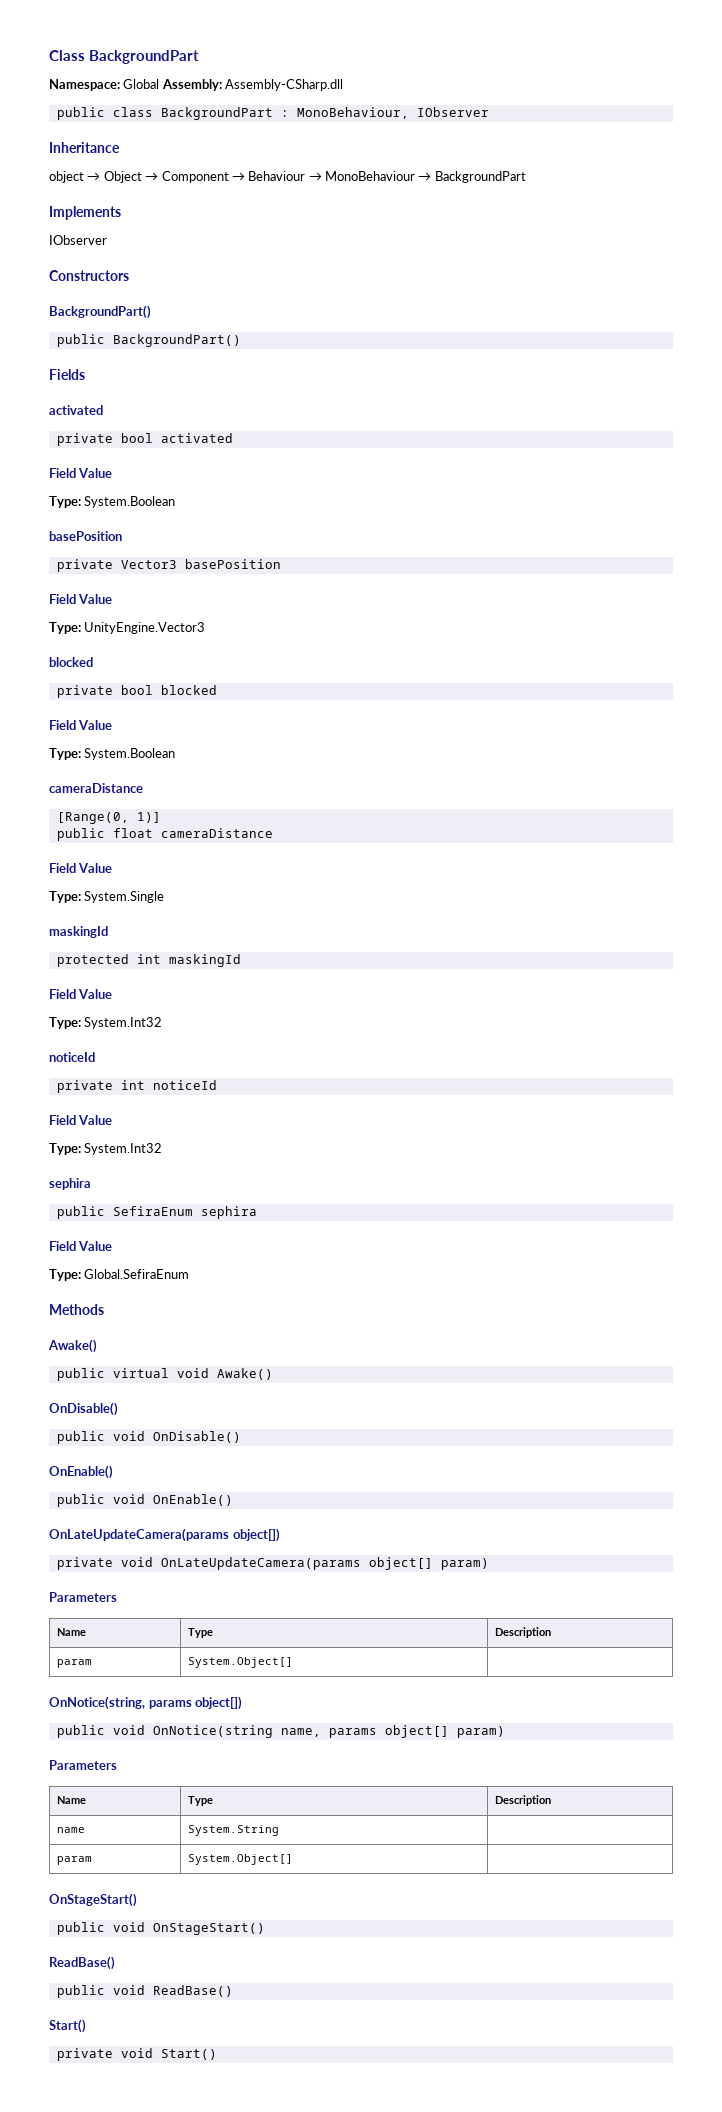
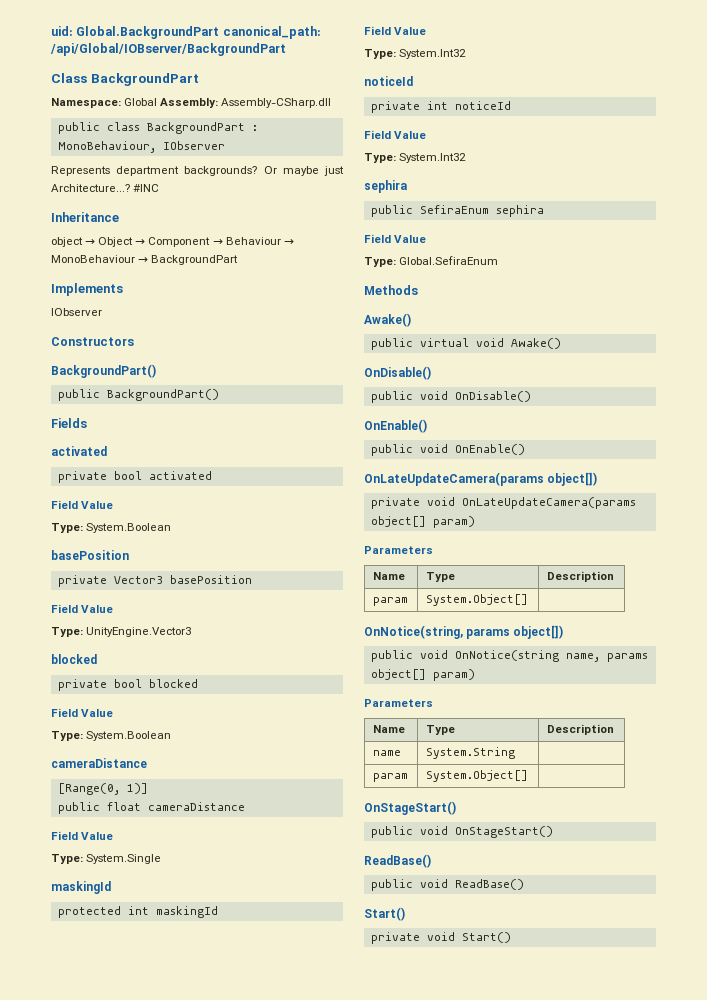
+ uid: Global.BackgroundPart canonical_path: /api/Global/IOBserver/BackgroundPart
+ Represents department backgrounds? Or maybe just Architecture...? #INC

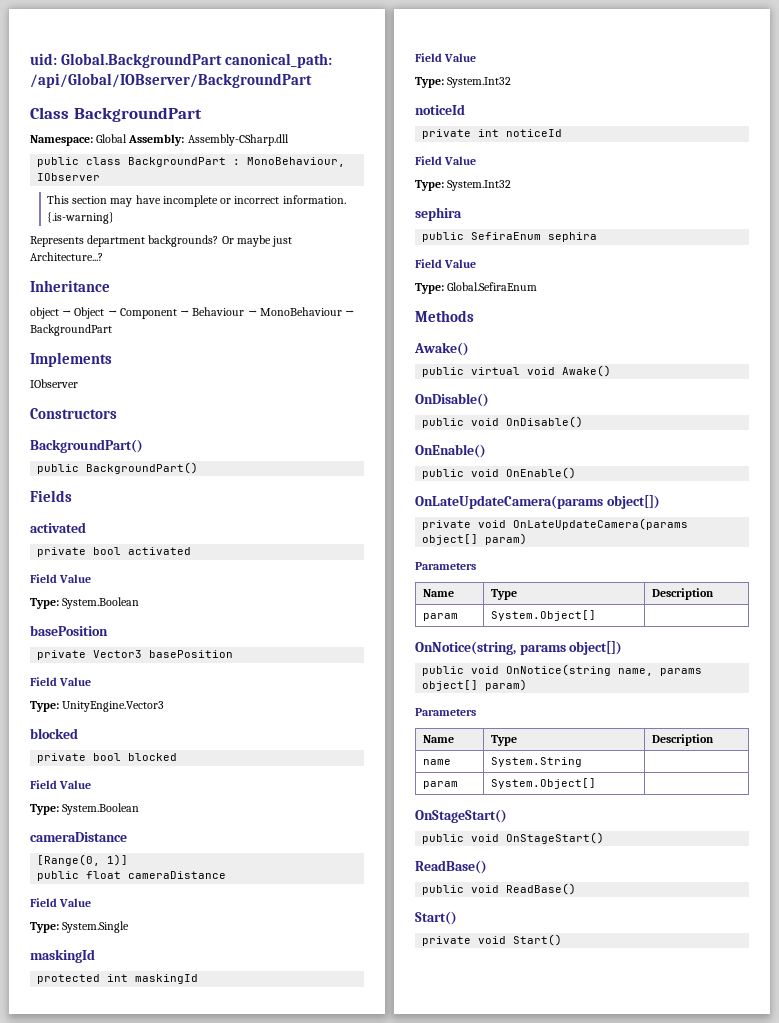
+ This section may have incomplete or incorrect information. {.is-warning}
- #INC

